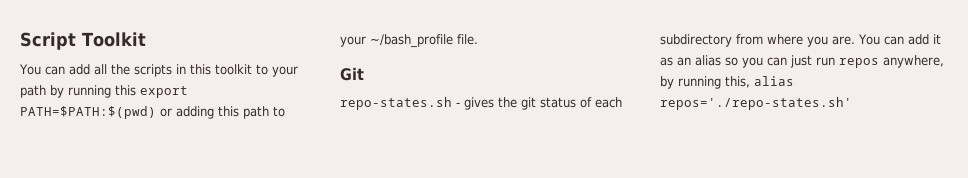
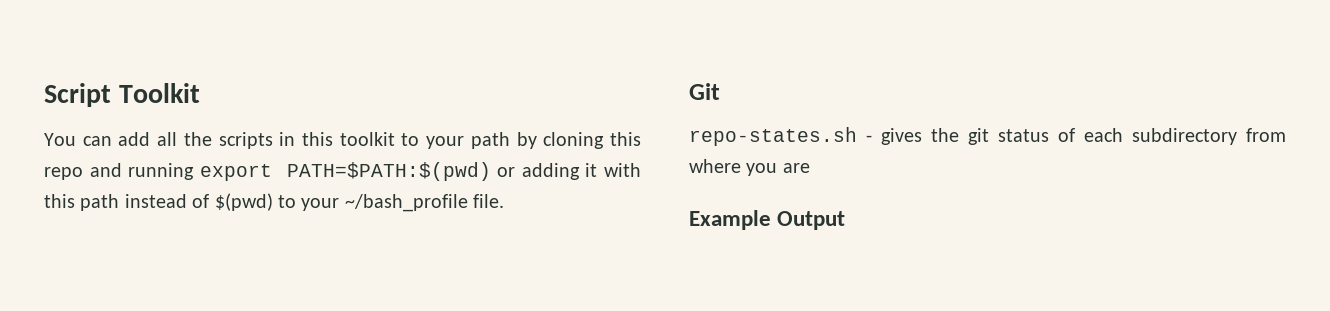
- You can add all the scripts in this toolkit to your path by running this export PATH=$PATH:$(pwd) or adding this path to your ~/bash_profile file.
+ You can add all the scripts in this toolkit to your path by cloning this repo and running export PATH=$PATH:$(pwd) or adding it with this path instead of $(pwd) to your ~/bash_profile file.
- repo-states.sh - gives the git status of each subdirectory from where you are. You can add it as an alias so you can just run repos anywhere, by running this, alias repos='./repo-states.sh'
+ repo-states.sh - gives the git status of each subdirectory from where you are
+ Example Output

